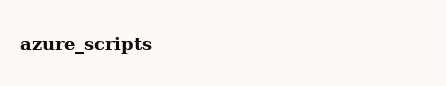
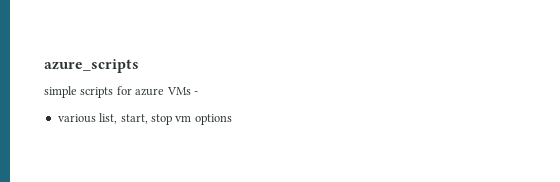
+ simple scripts for azure VMs -
+ various list, start, stop vm options

